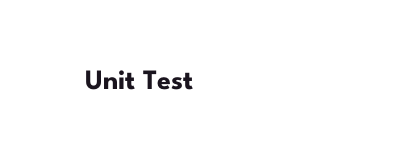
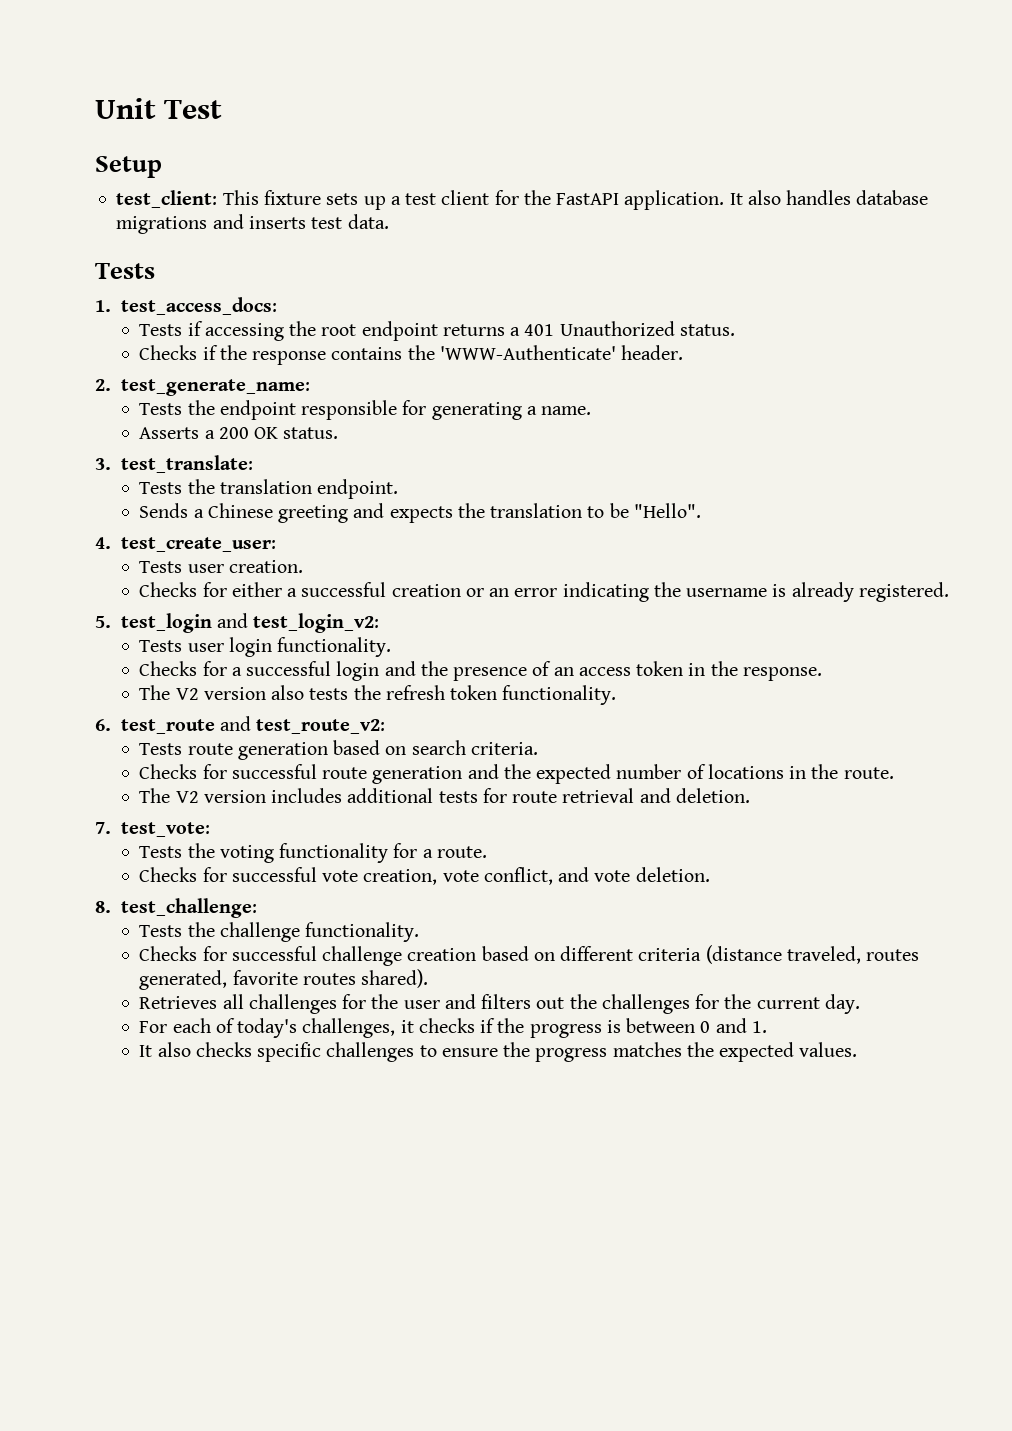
+ Setup
+ test_client: This fixture sets up a test client for the FastAPI application. It also handles database migrations and inserts test data.
+ Tests
+ 1. test_access_docs:
+ Tests if accessing the root endpoint returns a 401 Unauthorized status.
+ Checks if the response contains the 'WWW-Authenticate' header.
+ 2. test_generate_name:
+ Tests the endpoint responsible for generating a name.
+ Asserts a 200 OK status.
+ 3. test_translate:
+ Tests the translation endpoint.
+ Sends a Chinese greeting and expects the translation to be "Hello".
+ 4. test_create_user:
+ Tests user creation.
+ Checks for either a successful creation or an error indicating the username is already registered.
+ 5. test_login and test_login_v2:
+ Tests user login functionality.
+ Checks for a successful login and the presence of an access token in the response.
+ The V2 version also tests the refresh token functionality.
+ 6. test_route and test_route_v2:
+ Tests route generation based on search criteria.
+ Checks for successful route generation and the expected number of locations in the route.
+ The V2 version includes additional tests for route retrieval and deletion.
+ 7. test_vote:
+ Tests the voting functionality for a route.
+ Checks for successful vote creation, vote conflict, and vote deletion.
+ 8. test_challenge:
+ Tests the challenge functionality.
+ Checks for successful challenge creation based on different criteria (distance traveled, routes generated, favorite routes shared).
+ Retrieves all challenges for the user and filters out the challenges for the current day.
+ For each of today's challenges, it checks if the progress is between 0 and 1.
+ It also checks specific challenges to ensure the progress matches the expected values.

